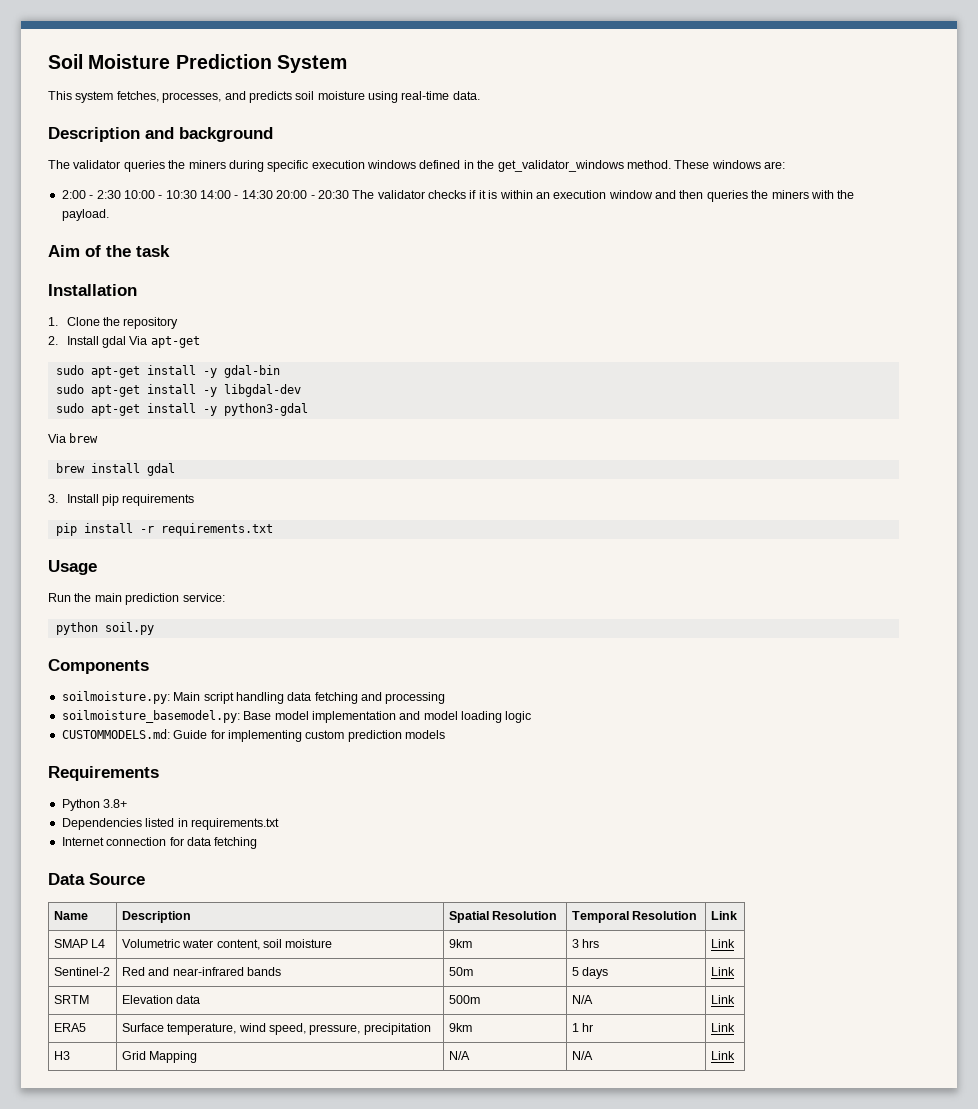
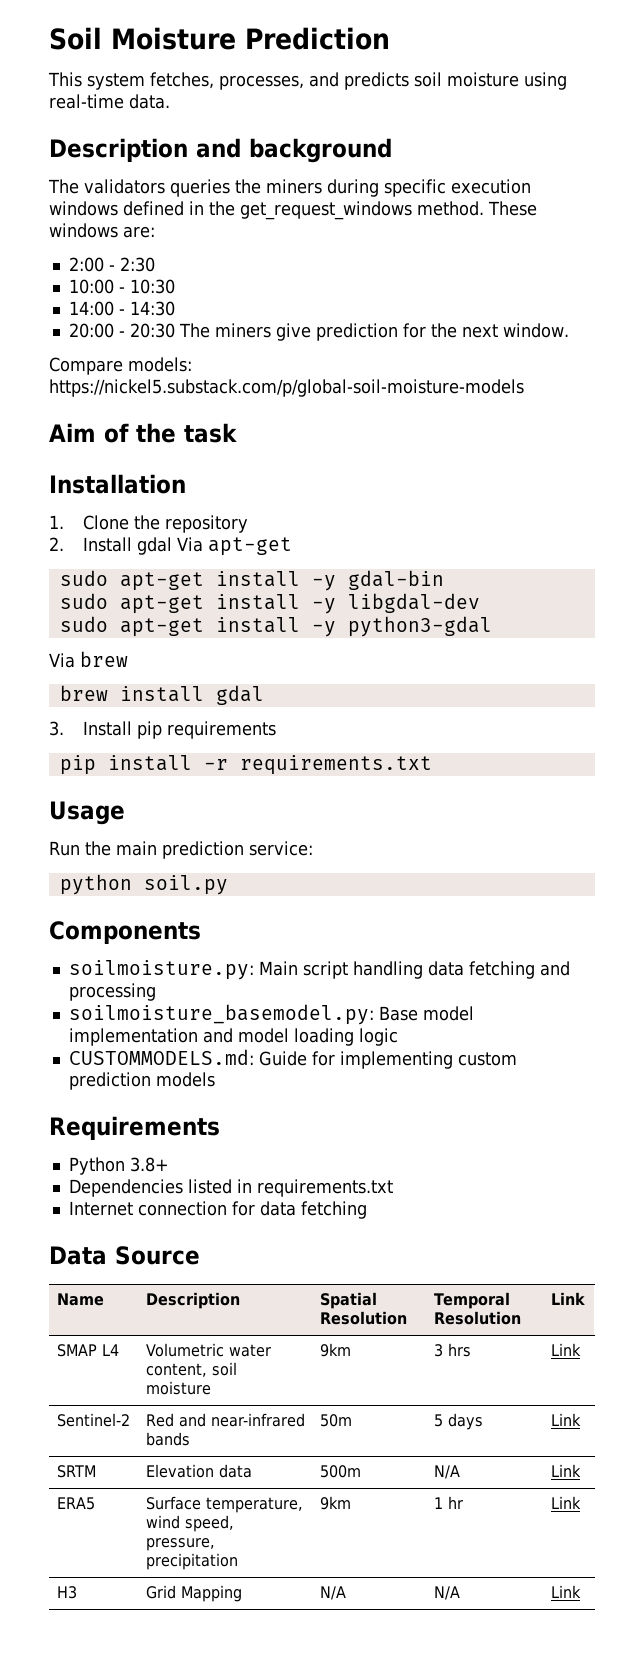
- Soil Moisture Prediction System
+ Soil Moisture Prediction
- The validator queries the miners during specific execution windows defined in the get_validator_windows method.
+ The validators queries the miners during specific execution windows defined in the get_request_windows method.
- 2:00 - 2:30 10:00 - 10:30 14:00 - 14:30 20:00 - 20:30 The validator checks if it is within an execution window and then queries the miners with the payload.
+ 2:00 - 2:30
+ 10:00 - 10:30
+ 14:00 - 14:30
+ 20:00 - 20:30 The miners give prediction for the next window.
+ Compare models: https://nickel5.substack.com/p/global-soil-moisture-models

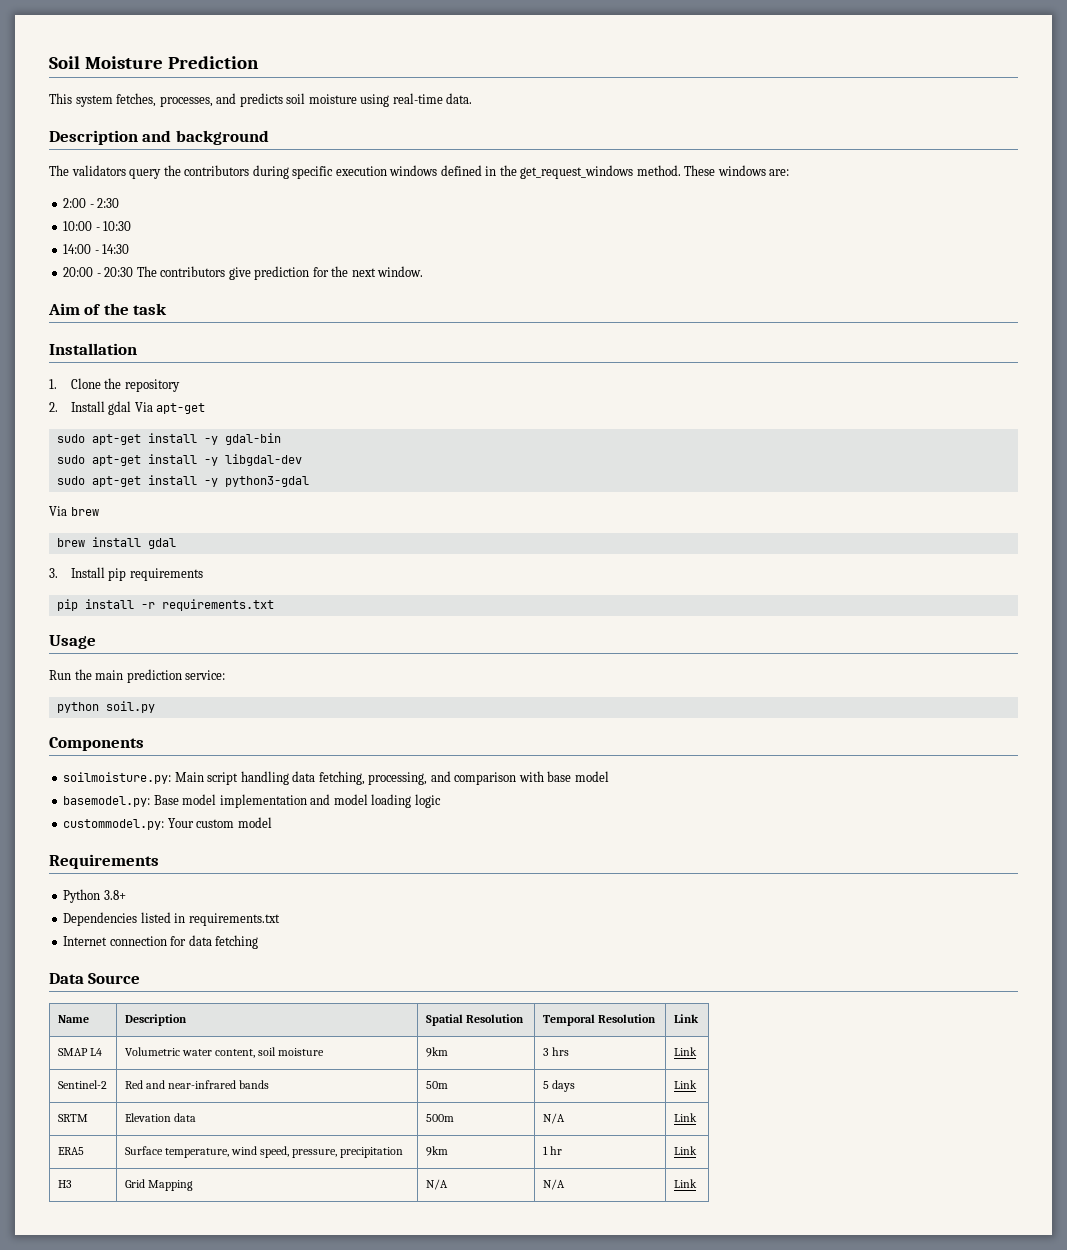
- The validators queries the miners during specific execution windows defined in the get_request_windows method.
+ The validators query the contributors during specific execution windows defined in the get_request_windows method.
- 20:00 - 20:30 The miners give prediction for the next window.
+ 20:00 - 20:30 The contributors give prediction for the next window.
- Compare models: https://nickel5.substack.com/p/global-soil-moisture-models
- soilmoisture.py: Main script handling data fetching and processing
- soilmoisture_basemodel.py: Base model implementation and model loading logic
+ soilmoisture.py: Main script handling data fetching, processing, and comparison with base model
+ basemodel.py: Base model implementation and model loading logic
- CUSTOMMODELS.md: Guide for implementing custom prediction models
+ custommodel.py: Your custom model

